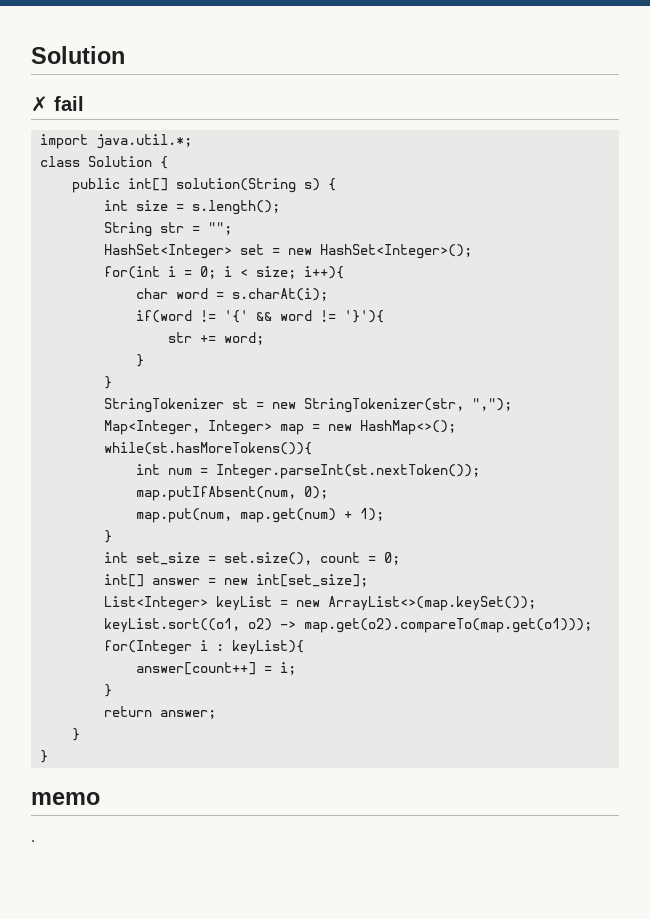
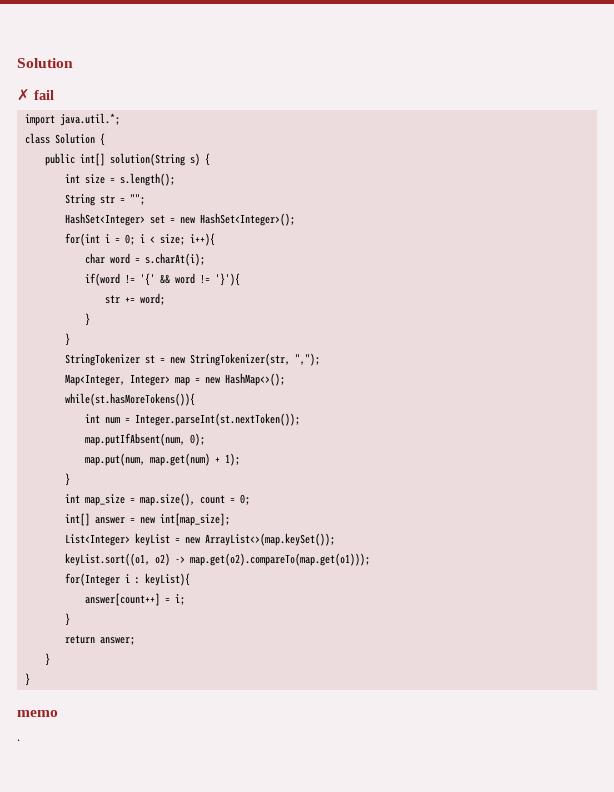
- int set_size = set.size(), count = 0;
+ int map_size = map.size(), count = 0;
- int[] answer = new int[set_size];
+ int[] answer = new int[map_size];

